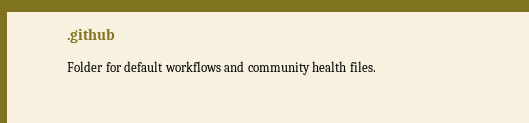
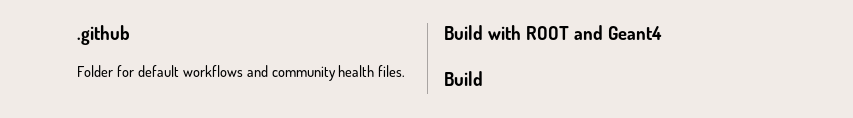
+ Build with ROOT and Geant4
+ Build

